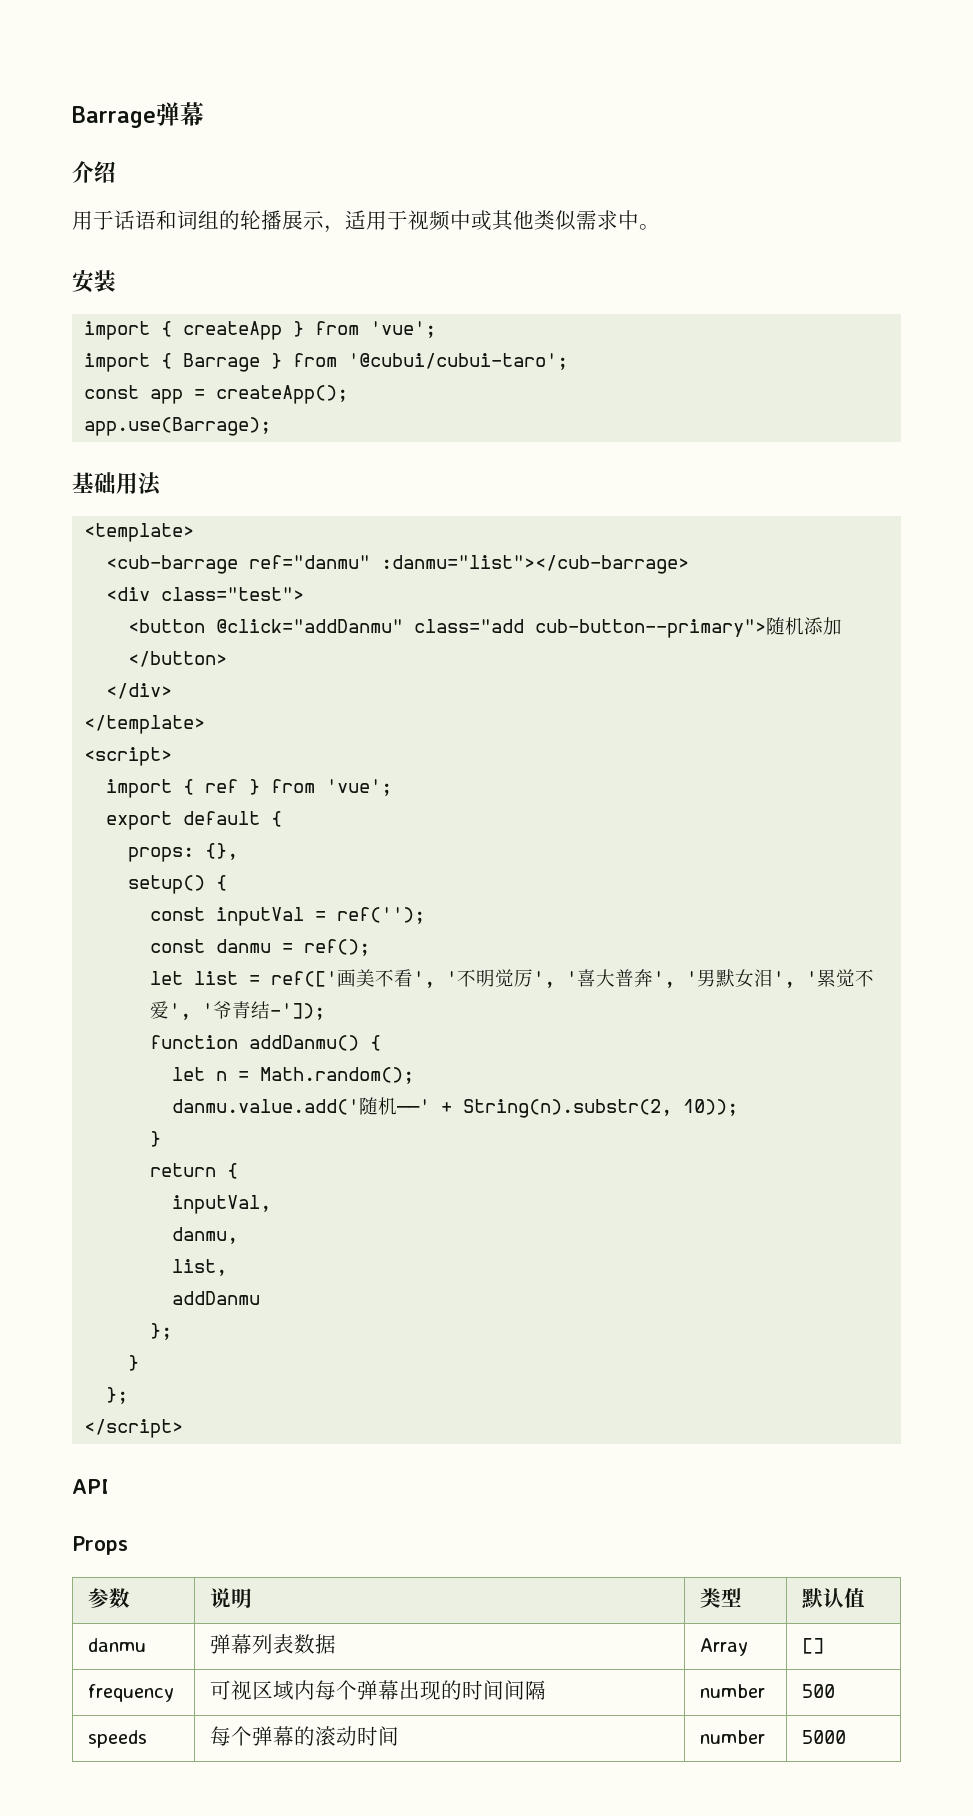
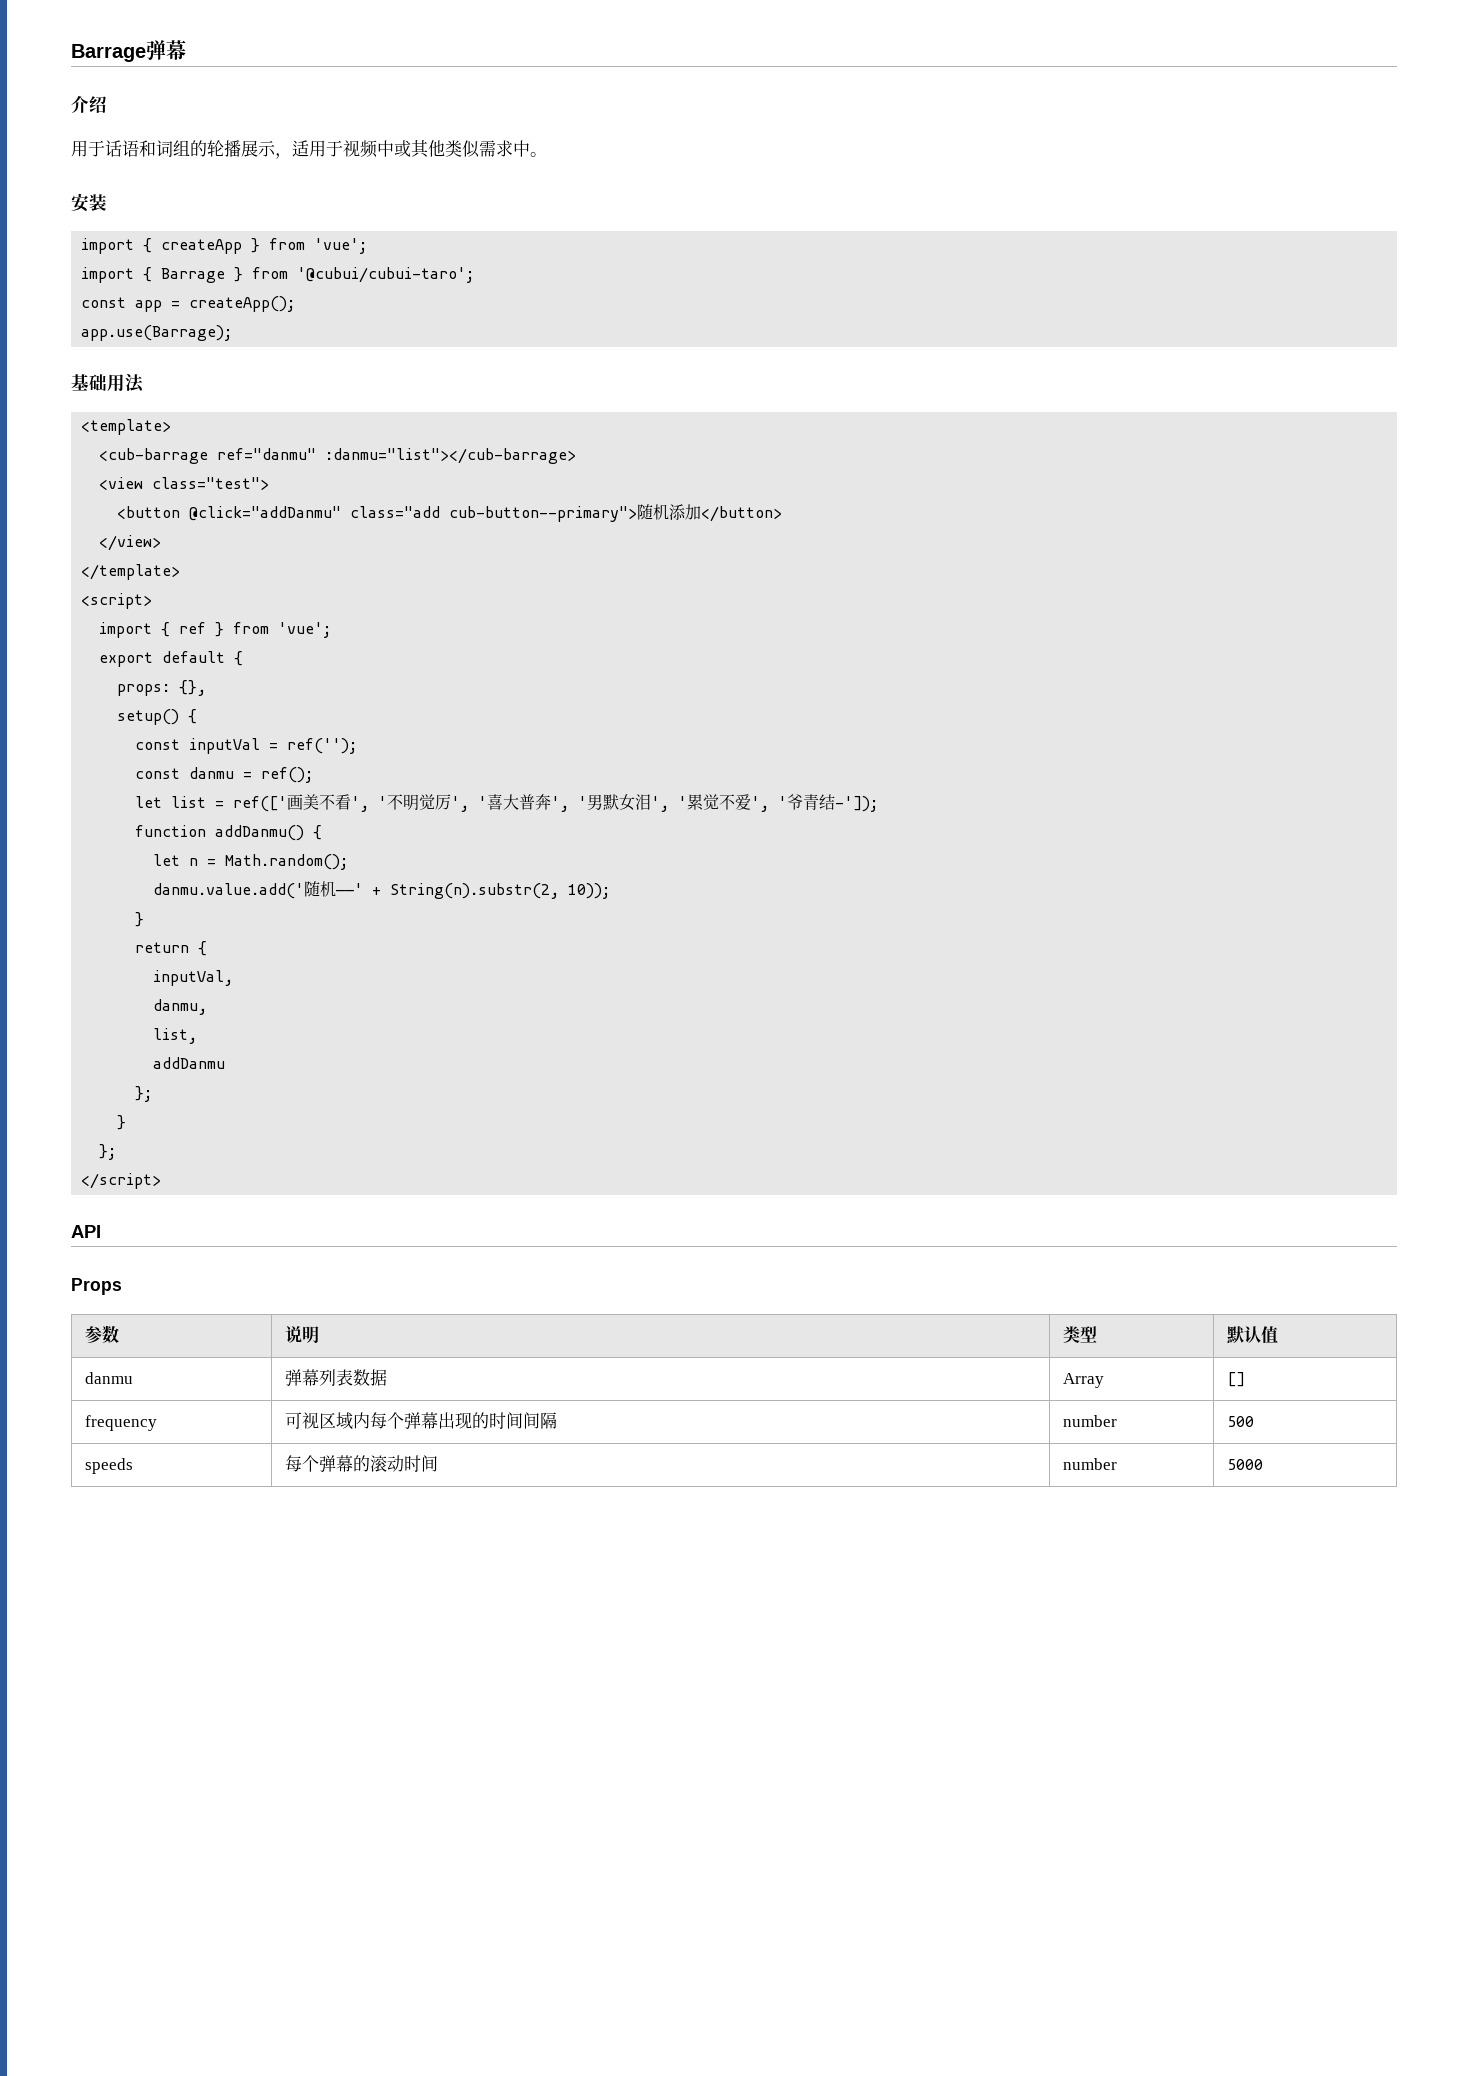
- <div class="test">
+ <view class="test">
- </div>
+ </view>

